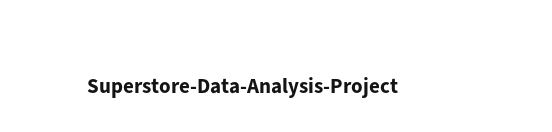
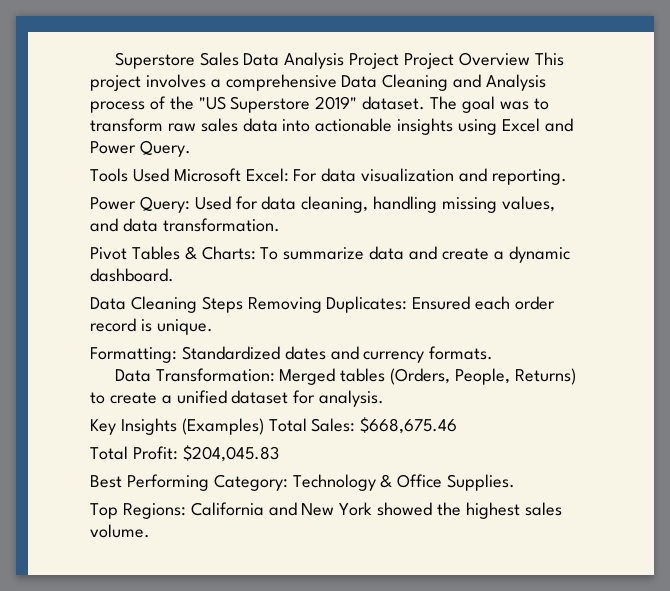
- Superstore-Data-Analysis-Project
+ Superstore Sales Data Analysis Project Project Overview This project involves a comprehensive Data Cleaning and Analysis process of the "US Superstore 2019" dataset. The goal was to transform raw sales data into actionable insights using Excel and Power Query.
+ Tools Used Microsoft Excel: For data visualization and reporting.
+ Power Query: Used for data cleaning, handling missing values, and data transformation.
+ Pivot Tables & Charts: To summarize data and create a dynamic dashboard.
+ Data Cleaning Steps Removing Duplicates: Ensured each order record is unique.
+ Formatting: Standardized dates and currency formats.
+ Data Transformation: Merged tables (Orders, People, Returns) to create a unified dataset for analysis.
+ Key Insights (Examples) Total Sales: $668,675.46
+ Total Profit: $204,045.83
+ Best Performing Category: Technology & Office Supplies.
+ Top Regions: California and New York showed the highest sales volume.

